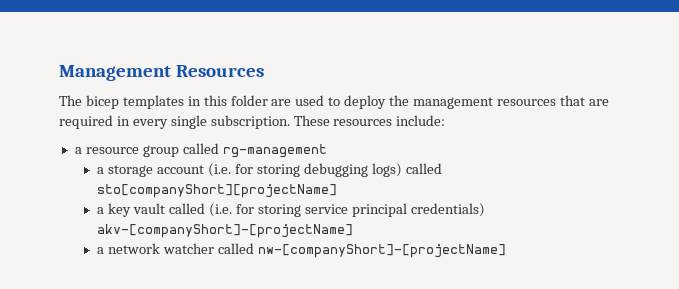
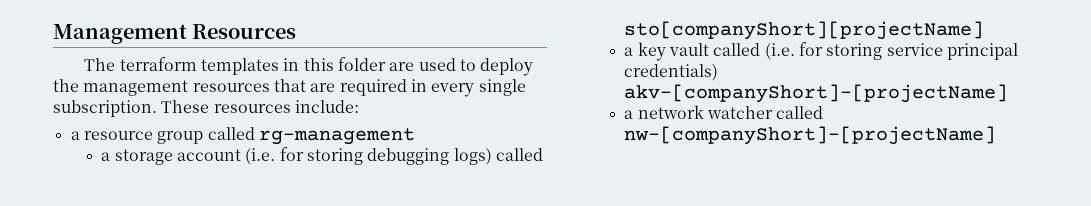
- The bicep templates in this folder are used to deploy the management resources that are required in every single subscription.
+ The terraform templates in this folder are used to deploy the management resources that are required in every single subscription.

